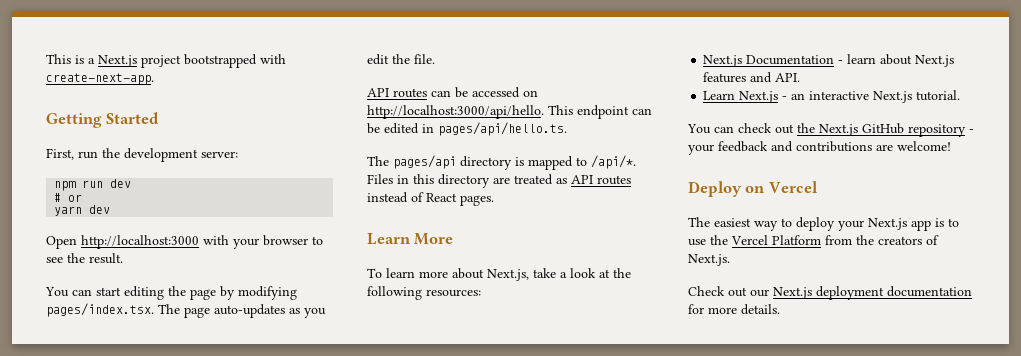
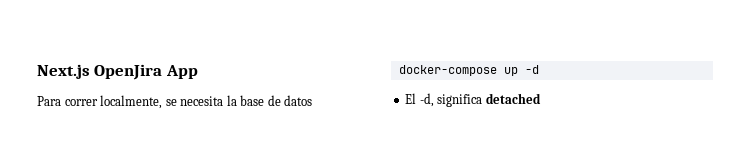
- This is a Next.js project bootstrapped with create-next-app.
- Getting Started
- First, run the development server:
- npm run dev
- # or
- yarn dev
- Open http://localhost:3000 with your browser to see the result.
- You can start editing the page by modifying pages/index.tsx. The page auto-updates as you edit the file.
- API routes can be accessed on http://localhost:3000/api/hello. This endpoint can be edited in pages/api/hello.ts.
- The pages/api directory is mapped to /api/*. Files in this directory are treated as API routes instead of React pages.
- Learn More
- To learn more about Next.js, take a look at the following resources:
- Next.js Documentation - learn about Next.js features and API.
- Learn Next.js - an interactive Next.js tutorial.
- You can check out the Next.js GitHub repository - your feedback and contributions are welcome!
- Deploy on Vercel
- The easiest way to deploy your Next.js app is to use the Vercel Platform from the creators of Next.js.
- Check out our Next.js deployment documentation for more details.
+ Next.js OpenJira App
+ Para correr localmente, se necesita la base de datos
+ docker-compose up -d
+ El -d, significa detached

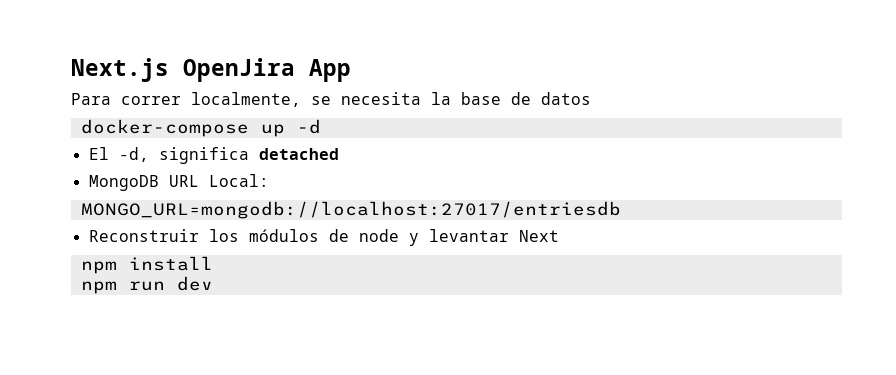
+ MongoDB URL Local:
+ MONGO_URL=mongodb://localhost:27017/entriesdb
+ Reconstruir los módulos de node y levantar Next
+ npm install
+ npm run dev

